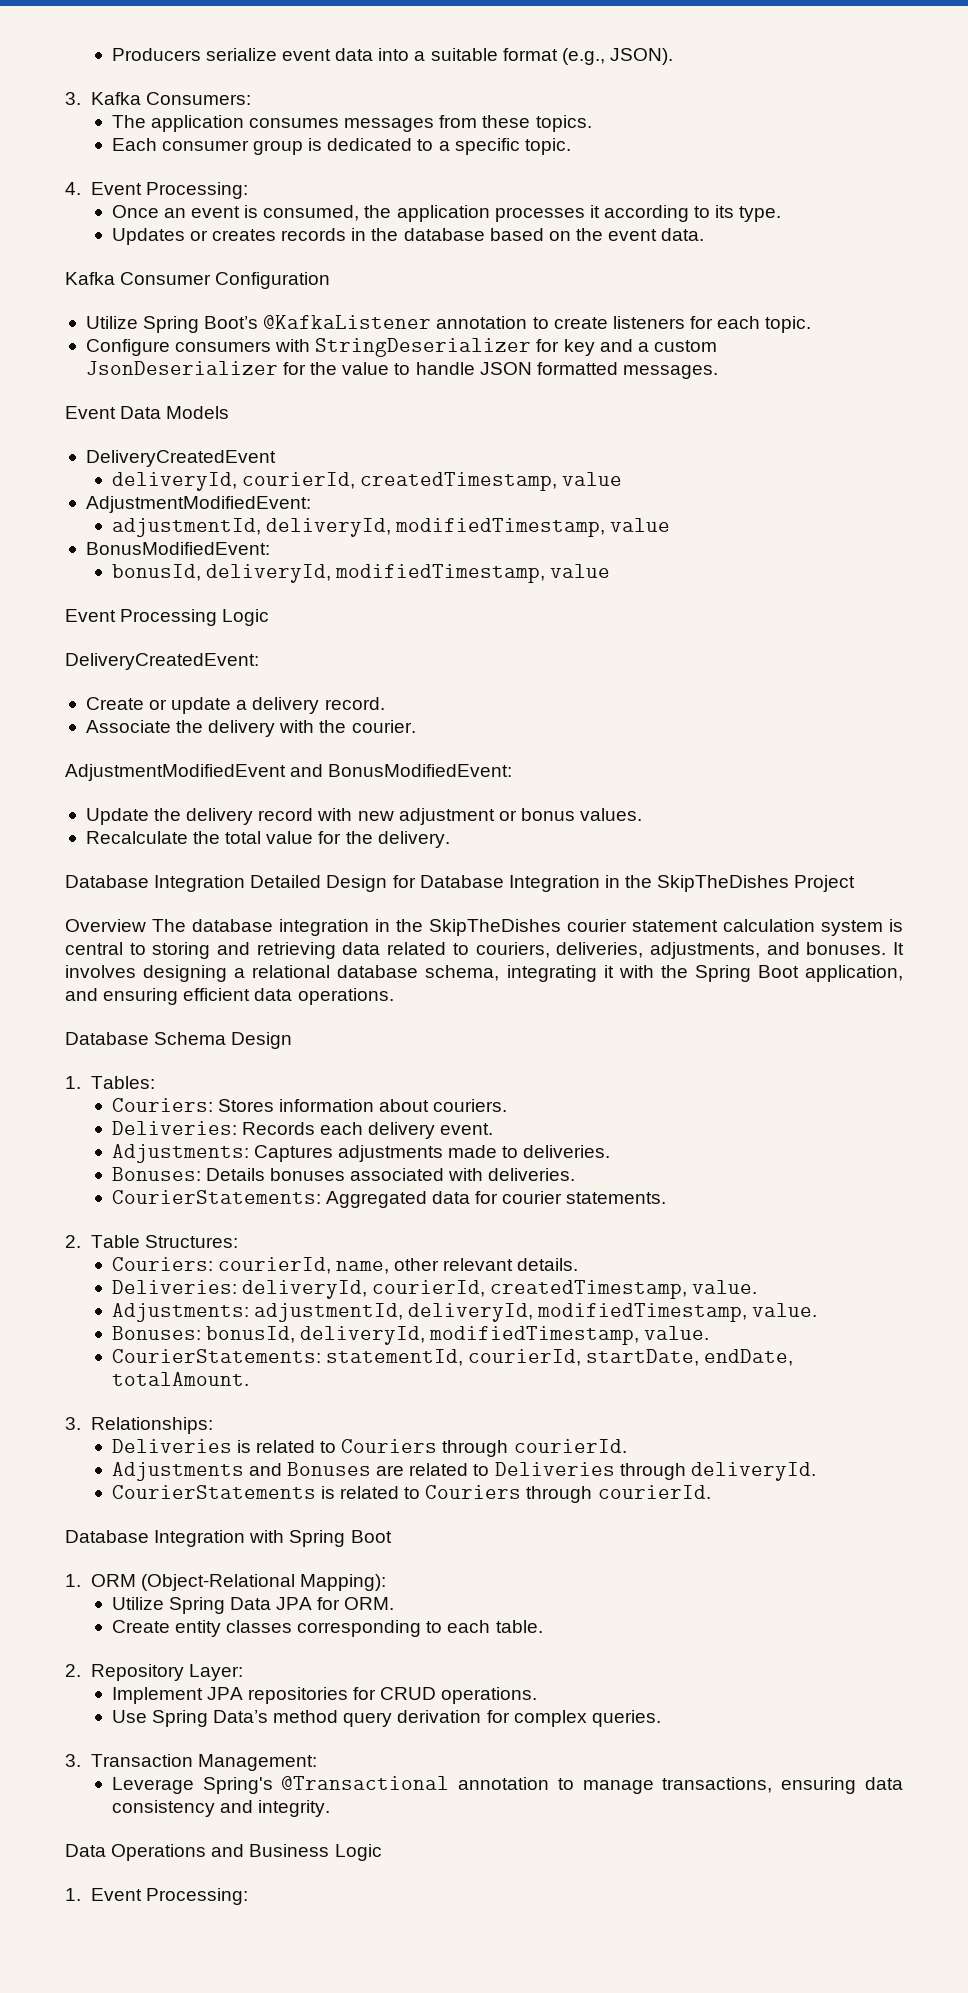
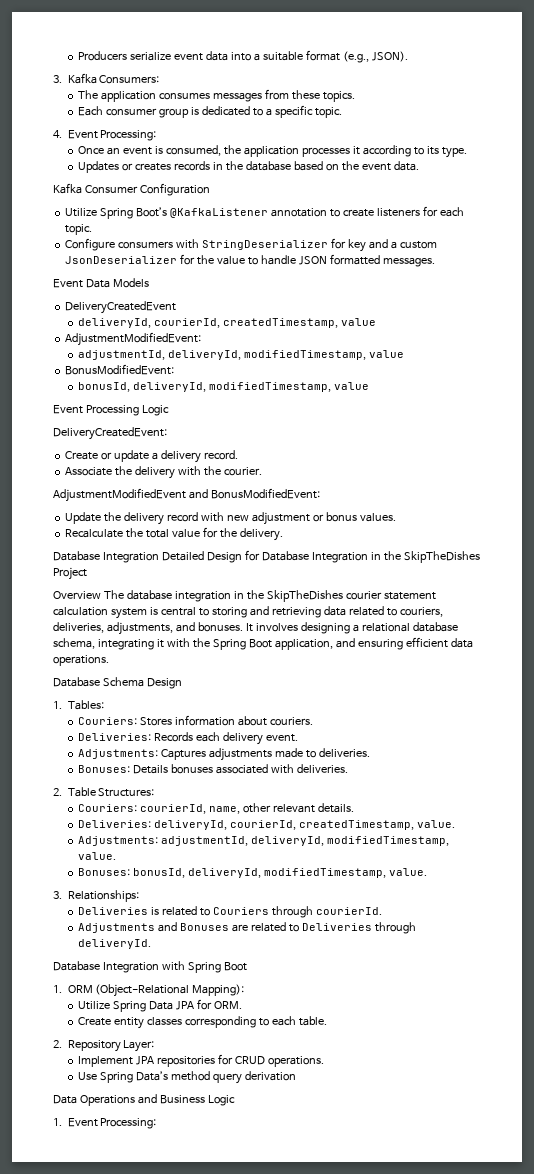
- CourierStatements: Aggregated data for courier statements.
- CourierStatements: statementId, courierId, startDate, endDate, totalAmount.
- CourierStatements is related to Couriers through courierId.
- Use Spring Data’s method query derivation for complex queries.
- 3. Transaction Management:
- Leverage Spring's @Transactional annotation to manage transactions, ensuring data consistency and integrity.
+ Use Spring Data’s method query derivation

